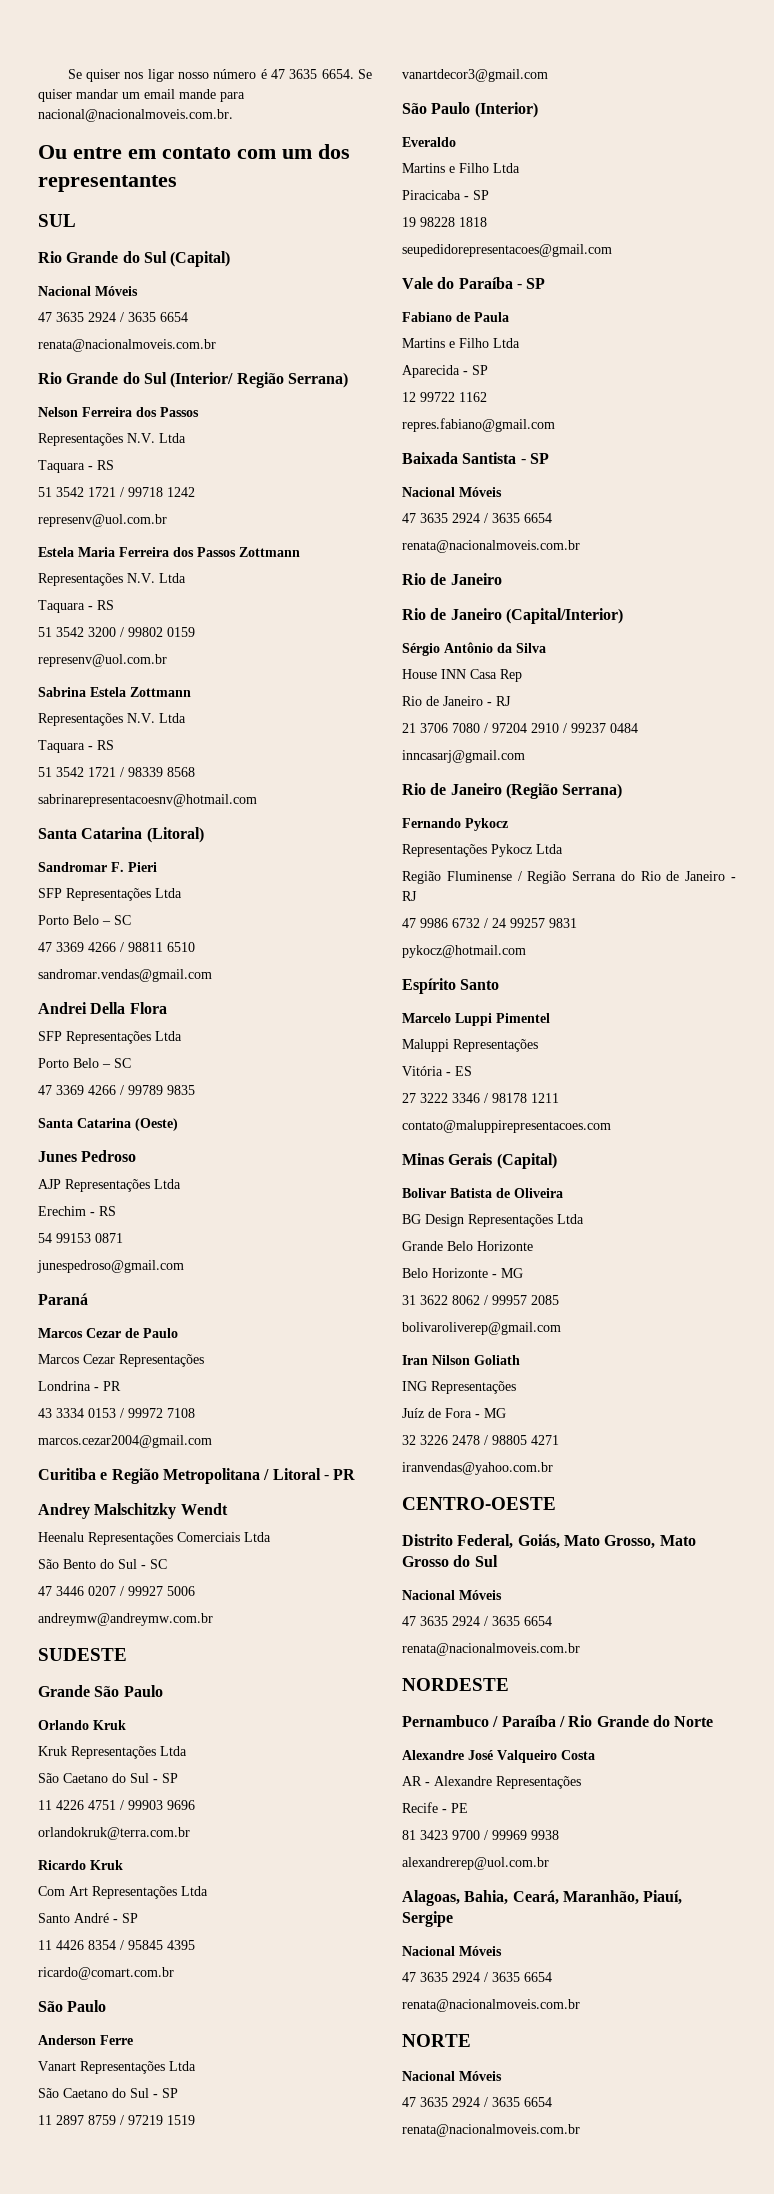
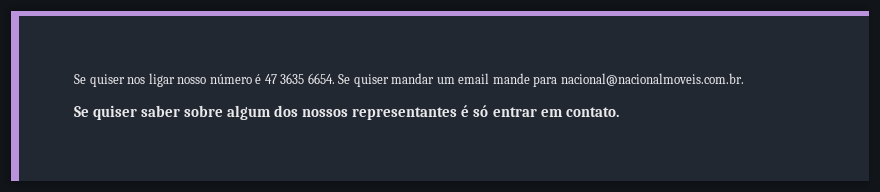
- Ou entre em contato com um dos representantes
- SUL
- Rio Grande do Sul (Capital)
- Nacional Móveis
- 47 3635 2924 / 3635 6654
- renata@nacionalmoveis.com.br
- Rio Grande do Sul (Interior/ Região Serrana)
- Nelson Ferreira dos Passos
- Representações N.V. Ltda
- Taquara - RS
- 51 3542 1721 / 99718 1242
- represenv@uol.com.br
- Estela Maria Ferreira dos Passos Zottmann
- Representações N.V. Ltda
- Taquara - RS
- 51 3542 3200 / 99802 0159
- represenv@uol.com.br
- Sabrina Estela Zottmann
- Representações N.V. Ltda
- Taquara - RS
- 51 3542 1721 / 98339 8568
- sabrinarepresentacoesnv@hotmail.com
- Santa Catarina (Litoral)
- Sandromar F. Pieri
- SFP Representações Ltda
- Porto Belo – SC
- 47 3369 4266 / 98811 6510
- sandromar.vendas@gmail.com
- Andrei Della Flora
- SFP Representações Ltda
- Porto Belo – SC
- 47 3369 4266 / 99789 9835
- Santa Catarina (Oeste)
- Junes Pedroso
- AJP Representações Ltda
- Erechim - RS
- 54 99153 0871
- junespedroso@gmail.com
- Paraná
- Marcos Cezar de Paulo
- Marcos Cezar Representações
- Londrina - PR
- 43 3334 0153 / 99972 7108
- marcos.cezar2004@gmail.com
- Curitiba e Região Metropolitana / Litoral - PR
- Andrey Malschitzky Wendt
- Heenalu Representações Comerciais Ltda
- São Bento do Sul - SC
- 47 3446 0207 / 99927 5006
- andreymw@andreymw.com.br
- SUDESTE
- Grande São Paulo
- Orlando Kruk
- Kruk Representações Ltda
- São Caetano do Sul - SP
- 11 4226 4751 / 99903 9696
- orlandokruk@terra.com.br
- Ricardo Kruk
- Com Art Representações Ltda
- Santo André - SP
- 11 4426 8354 / 95845 4395
- ricardo@comart.com.br
- São Paulo
- Anderson Ferre
- Vanart Representações Ltda
- São Caetano do Sul - SP
- 11 2897 8759 / 97219 1519
- vanartdecor3@gmail.com
- São Paulo (Interior)
- Everaldo
- Martins e Filho Ltda
- Piracicaba - SP
- 19 98228 1818
- seupedidorepresentacoes@gmail.com
- Vale do Paraíba - SP
- Fabiano de Paula
- Martins e Filho Ltda
- Aparecida - SP
- 12 99722 1162
- repres.fabiano@gmail.com
- Baixada Santista - SP
- Nacional Móveis
- 47 3635 2924 / 3635 6654
- renata@nacionalmoveis.com.br
- Rio de Janeiro
- Rio de Janeiro (Capital/Interior)
- Sérgio Antônio da Silva
- House INN Casa Rep
- Rio de Janeiro - RJ
- 21 3706 7080 / 97204 2910 / 99237 0484
- inncasarj@gmail.com
- Rio de Janeiro (Região Serrana)
- Fernando Pykocz
- Representações Pykocz Ltda
- Região Fluminense / Região Serrana do Rio de Janeiro - RJ
- 47 9986 6732 / 24 99257 9831
- pykocz@hotmail.com
- Espírito Santo
- Marcelo Luppi Pimentel
- Maluppi Representações
- Vitória - ES
- 27 3222 3346 / 98178 1211
- contato@maluppirepresentacoes.com
- Minas Gerais (Capital)
- Bolivar Batista de Oliveira
- BG Design Representações Ltda
- Grande Belo Horizonte
- Belo Horizonte - MG
- 31 3622 8062 / 99957 2085
- bolivaroliverep@gmail.com
- Iran Nilson Goliath
- ING Representações
- Juíz de Fora - MG
- 32 3226 2478 / 98805 4271
- iranvendas@yahoo.com.br
- CENTRO-OESTE
- Distrito Federal, Goiás, Mato Grosso, Mato Grosso do Sul
- Nacional Móveis
- 47 3635 2924 / 3635 6654
- renata@nacionalmoveis.com.br
- NORDESTE
- Pernambuco / Paraíba / Rio Grande do Norte
- Alexandre José Valqueiro Costa
- AR - Alexandre Representações
- Recife - PE
- 81 3423 9700 / 99969 9938
- alexandrerep@uol.com.br
- Alagoas, Bahia, Ceará, Maranhão, Piauí, Sergipe
- Nacional Móveis
- 47 3635 2924 / 3635 6654
- renata@nacionalmoveis.com.br
- NORTE
- Nacional Móveis
- 47 3635 2924 / 3635 6654
- renata@nacionalmoveis.com.br
+ Se quiser saber sobre algum dos nossos representantes é só entrar em contato.

